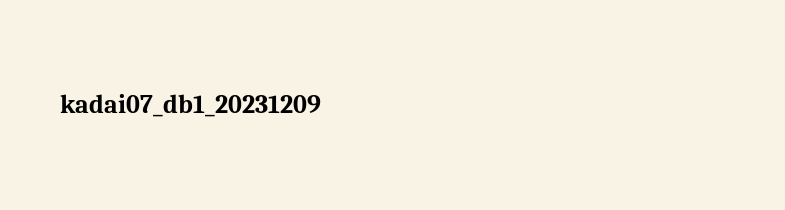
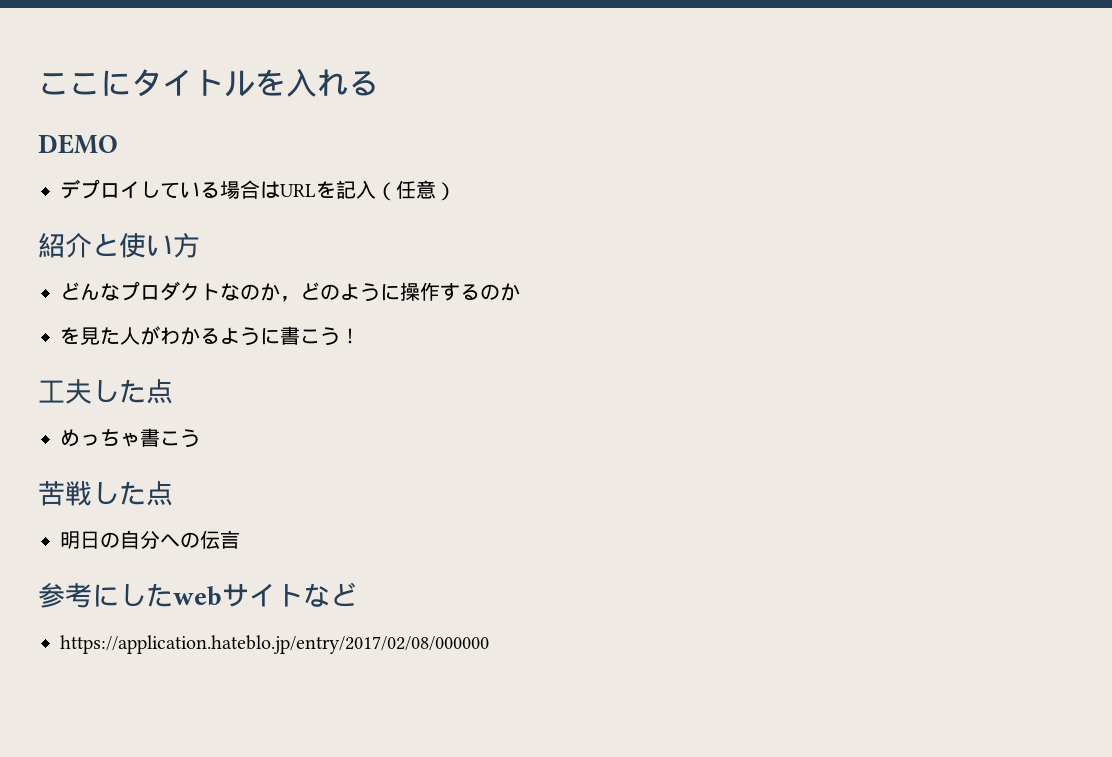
- kadai07_db1_20231209
+ ここにタイトルを入れる
+ DEMO
+ デプロイしている場合はURLを記入（任意）
+ 紹介と使い方
+ どんなプロダクトなのか，どのように操作するのか
+ を見た人がわかるように書こう！
+ 工夫した点
+ めっちゃ書こう
+ 苦戦した点
+ 明日の自分への伝言
+ 参考にしたwebサイトなど
+ https://application.hateblo.jp/entry/2017/02/08/000000

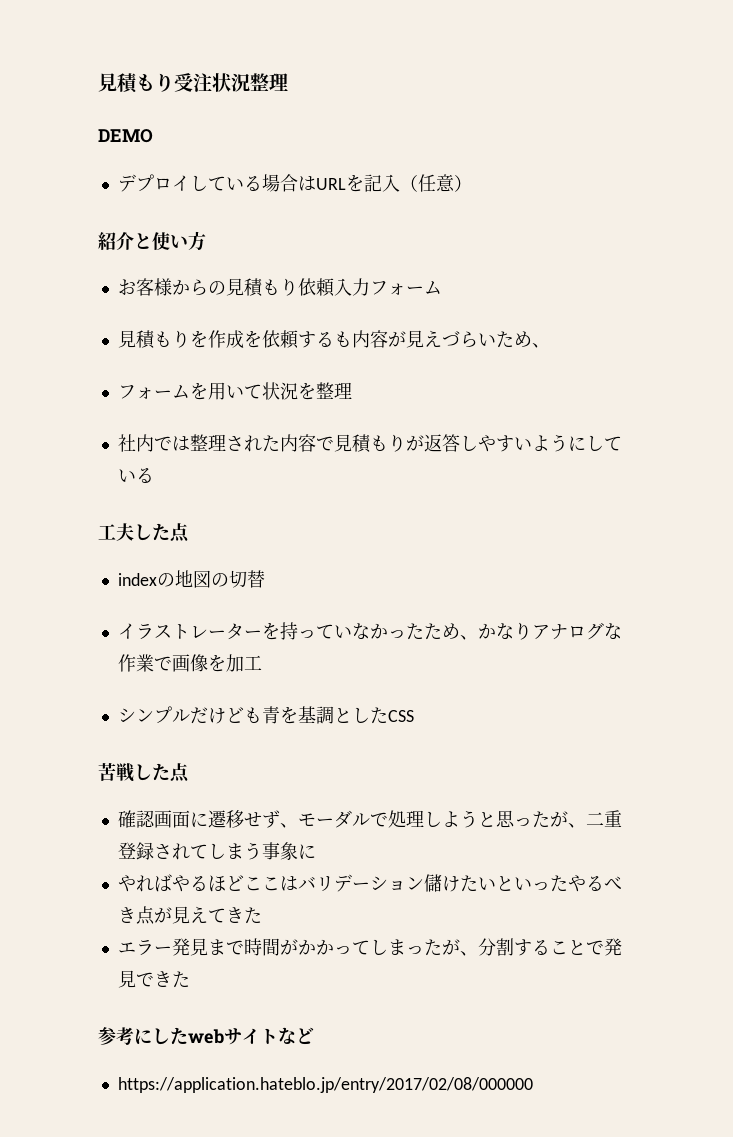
- ここにタイトルを入れる
+ 見積もり受注状況整理
- どんなプロダクトなのか，どのように操作するのか
- を見た人がわかるように書こう！
+ お客様からの見積もり依頼入力フォーム
+ 見積もりを作成を依頼するも内容が見えづらいため、
+ フォームを用いて状況を整理
+ 社内では整理された内容で見積もりが返答しやすいようにしている
  工夫した点
- めっちゃ書こう
+ indexの地図の切替
+ イラストレーターを持っていなかったため、かなりアナログな作業で画像を加工
+ シンプルだけども青を基調としたCSS
  苦戦した点
- 明日の自分への伝言
+ 確認画面に遷移せず、モーダルで処理しようと思ったが、二重登録されてしまう事象に
+ やればやるほどここはバリデーション儲けたいといったやるべき点が見えてきた
+ エラー発見まで時間がかかってしまったが、分割することで発見できた

